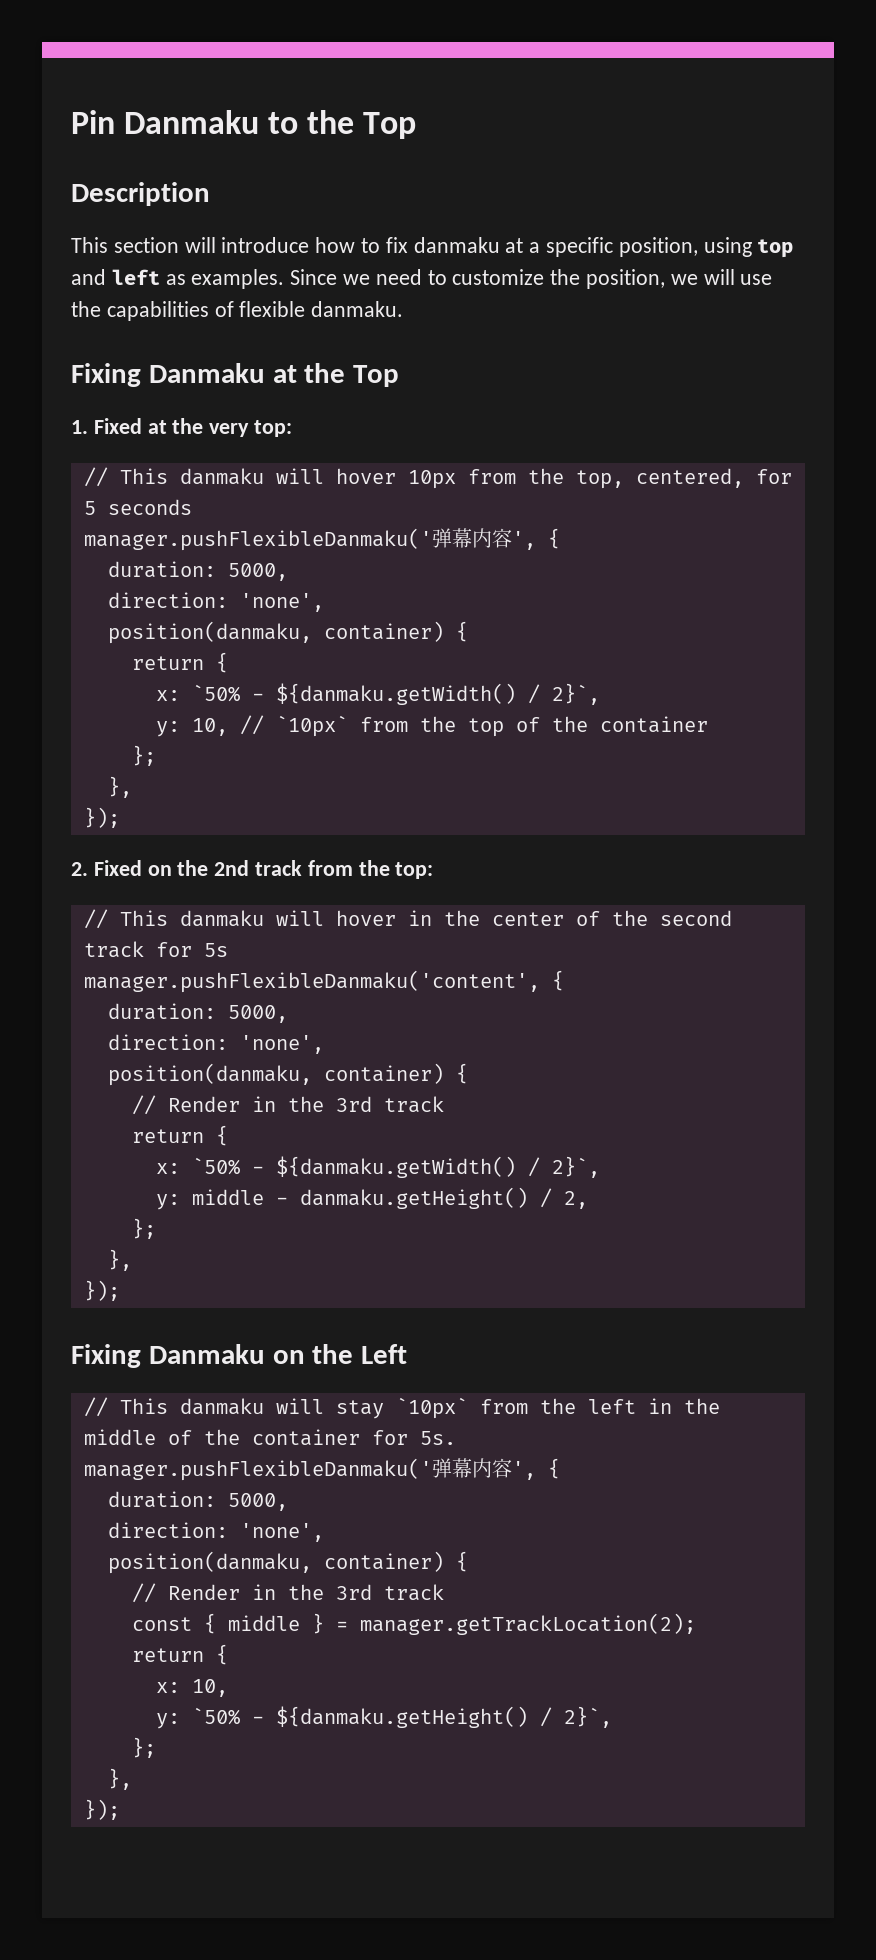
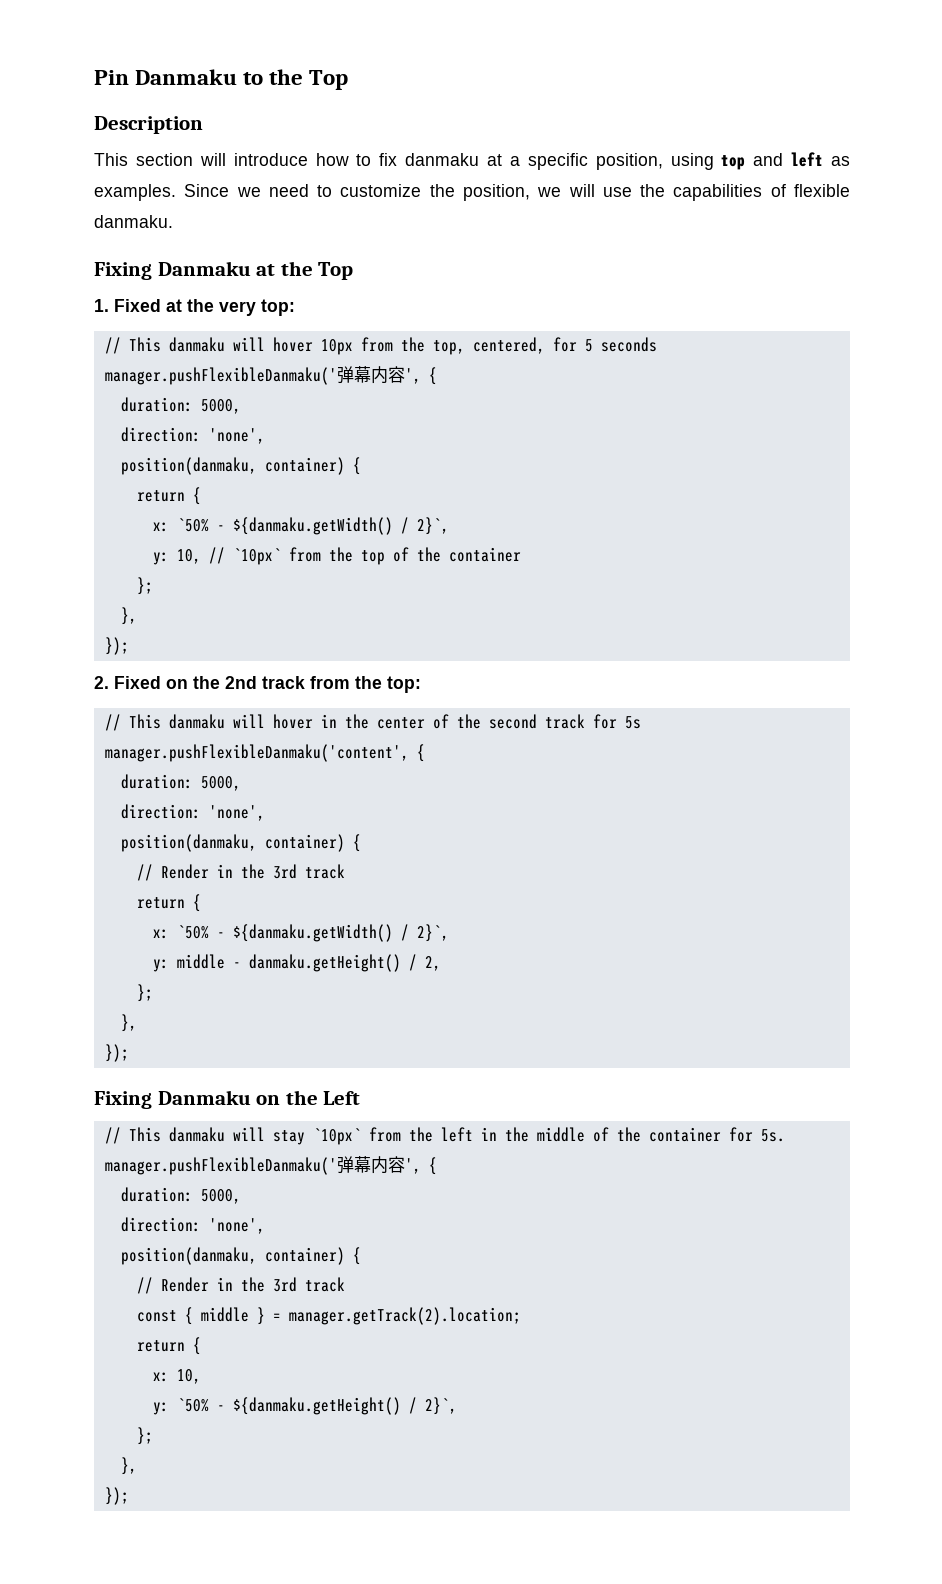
- const { middle } = manager.getTrackLocation(2);
+ const { middle } = manager.getTrack(2).location;

